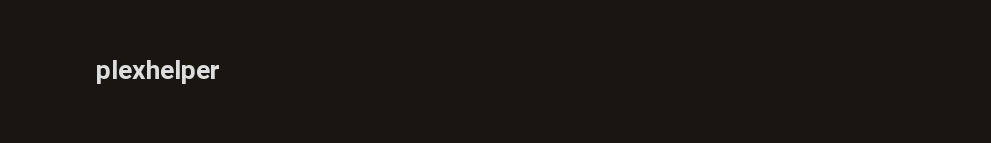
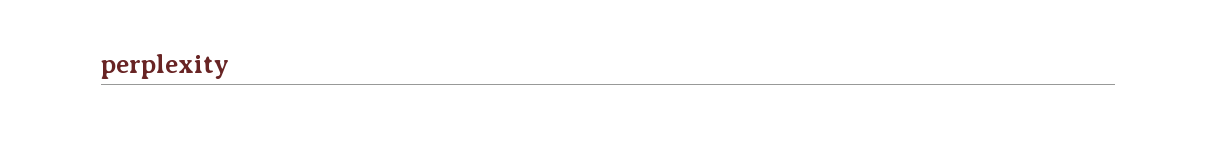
- plexhelper
+ perplexity

